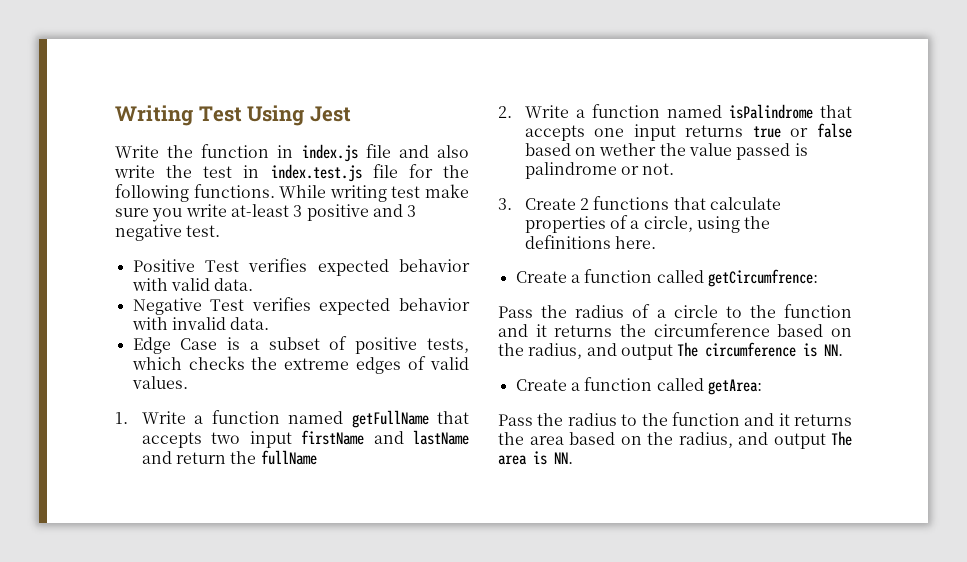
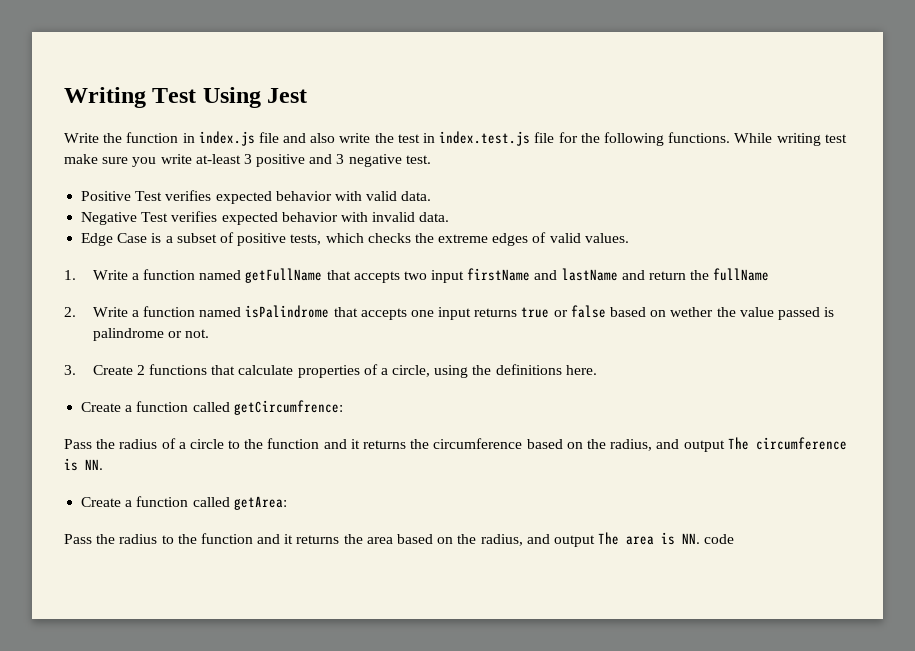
- Pass the radius to the function and it returns the area based on the radius, and output The area is NN.
+ Pass the radius to the function and it returns the area based on the radius, and output The area is NN. code

